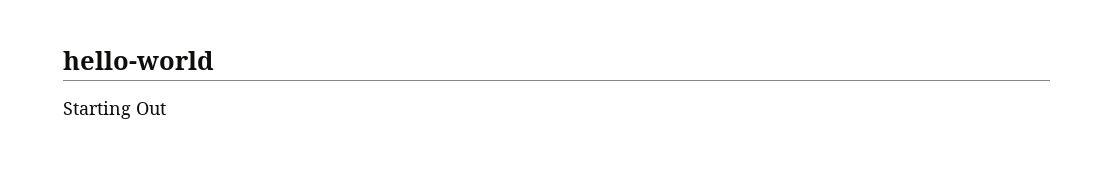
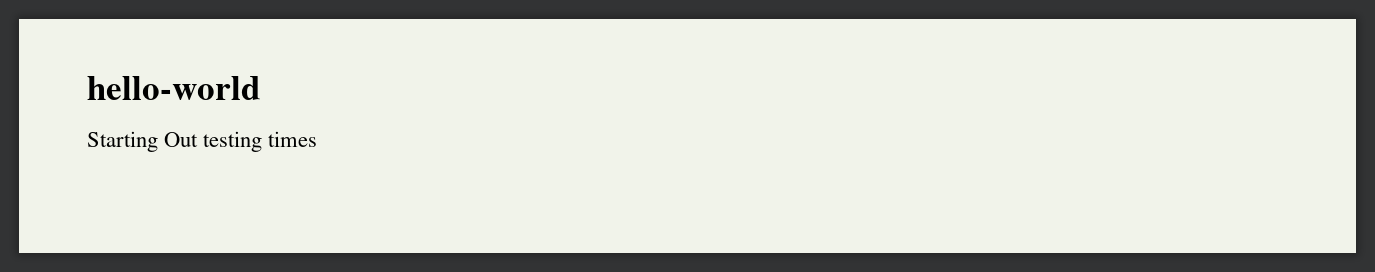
- Starting Out
+ Starting Out testing times

